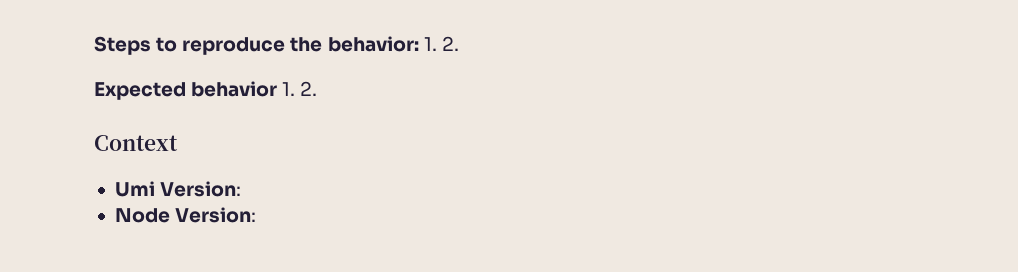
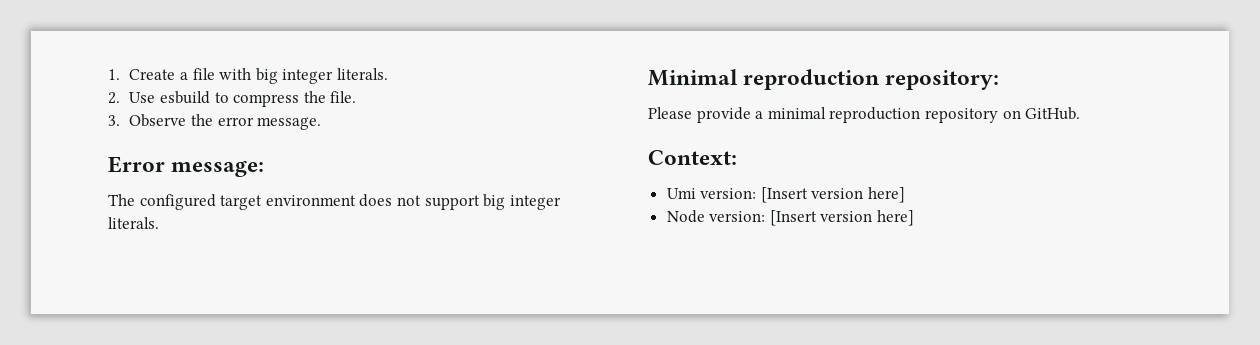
- Steps to reproduce the behavior: 1. 2.
- Expected behavior 1. 2.
- Context
- Umi Version:
- Node Version:
+ 1. Create a file with big integer literals.
+ 2. Use esbuild to compress the file.
+ 3. Observe the error message.
+ Error message:
+ The configured target environment does not support big integer literals.
+ Minimal reproduction repository:
+ Please provide a minimal reproduction repository on GitHub.
+ Context:
+ Umi version: [Insert version here]
+ Node version: [Insert version here]

